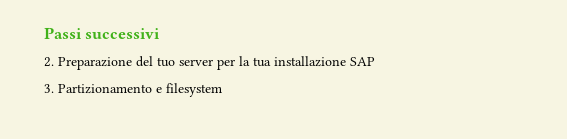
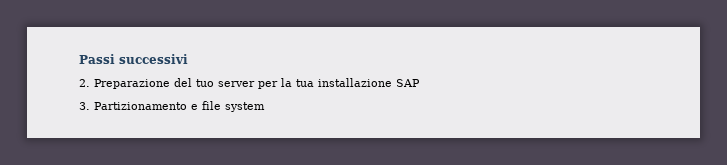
- 3. Partizionamento e filesystem
+ 3. Partizionamento e file system

